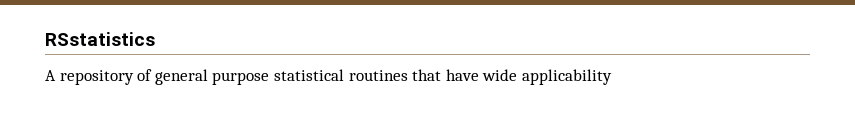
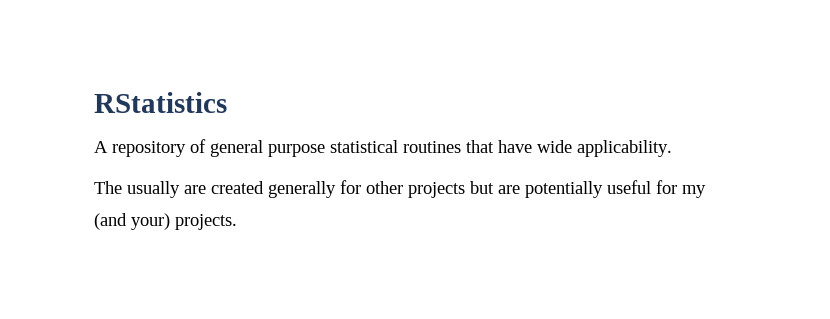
- RSstatistics
+ RStatistics
- A repository of general purpose statistical routines that have wide applicability
+ A repository of general purpose statistical routines that have wide applicability.
+ The usually are created generally for other projects but are potentially useful for my (and your) projects.

